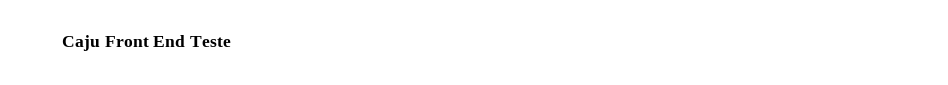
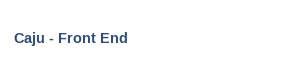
- Caju Front End Teste
+ Caju - Front End

